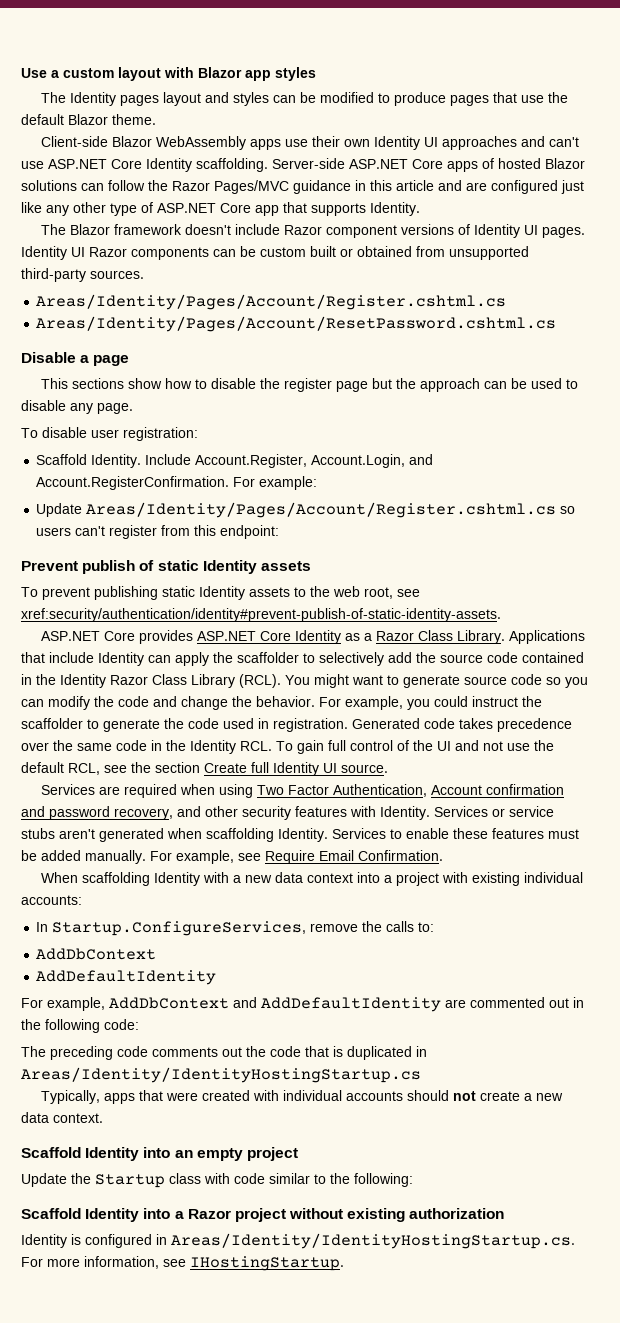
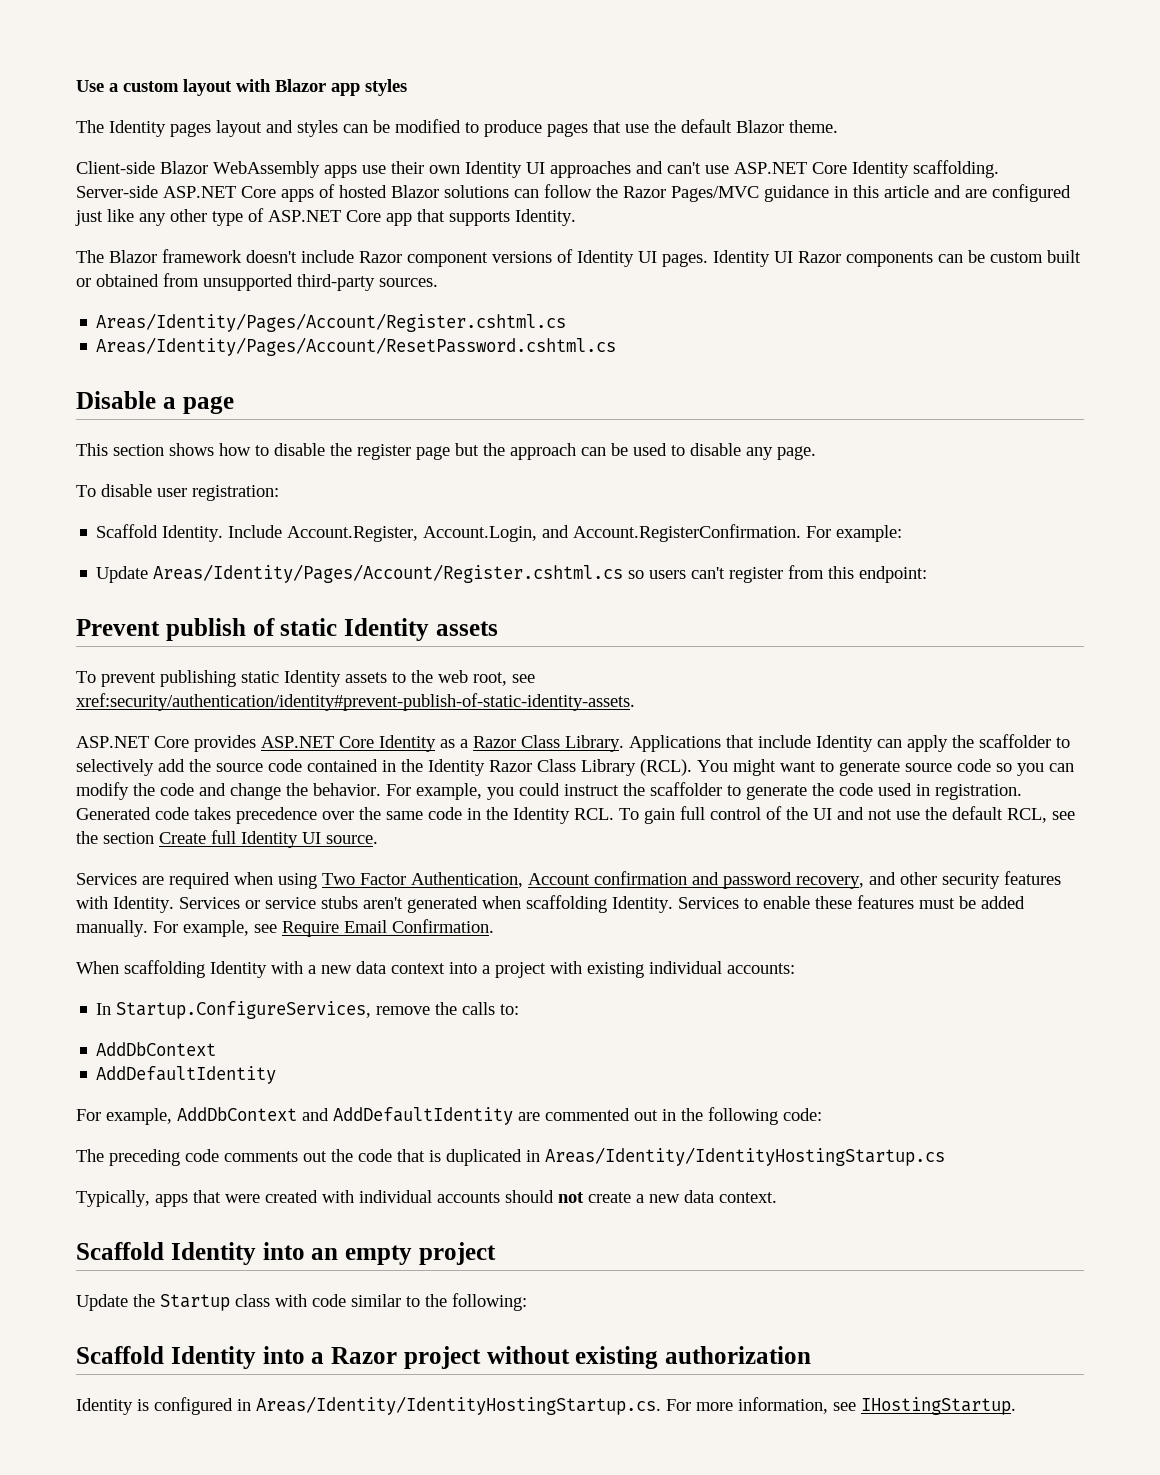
- This sections show how to disable the register page but the approach can be used to disable any page.
+ This section shows how to disable the register page but the approach can be used to disable any page.

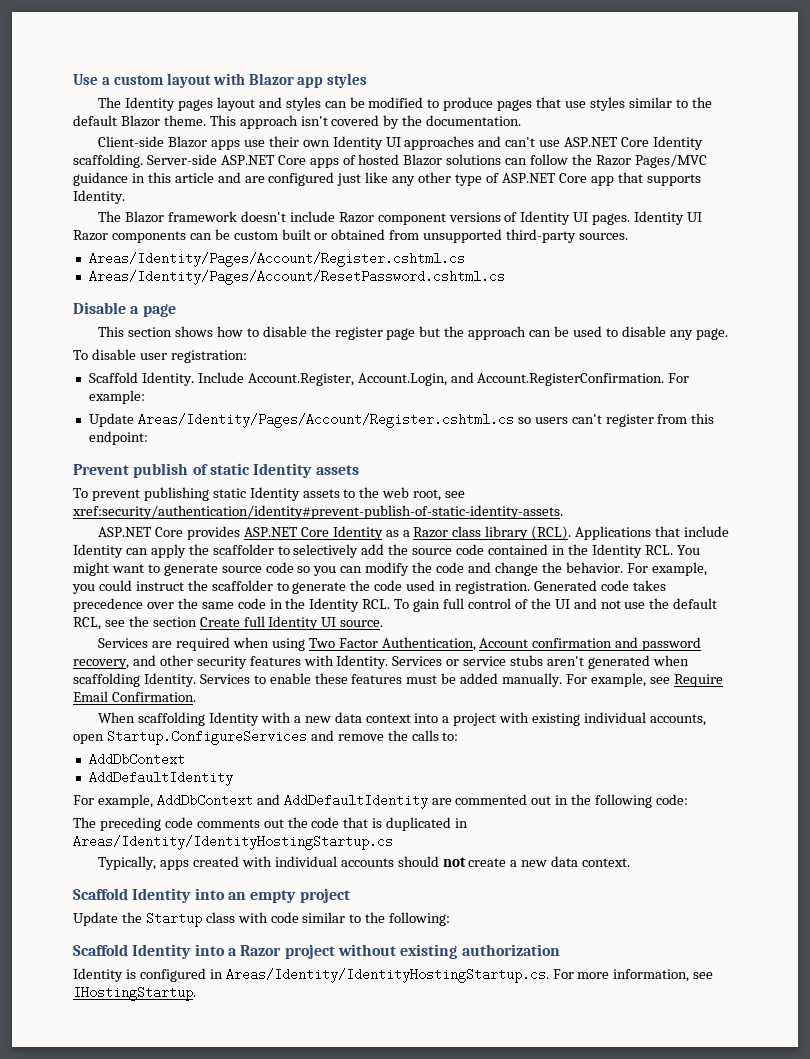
- The Identity pages layout and styles can be modified to produce pages that use the default Blazor theme.
+ The Identity pages layout and styles can be modified to produce pages that use styles similar to the default Blazor theme. This approach isn't covered by the documentation.
- Client-side Blazor WebAssembly apps use their own Identity UI approaches and can't use ASP.NET Core Identity scaffolding.
+ Client-side Blazor apps use their own Identity UI approaches and can't use ASP.NET Core Identity scaffolding.
- ASP.NET Core provides ASP.NET Core Identity as a Razor Class Library.
+ ASP.NET Core provides ASP.NET Core Identity as a Razor class library (RCL).
- Applications that include Identity can apply the scaffolder to selectively add the source code contained in the Identity Razor Class Library (RCL). You might want to generate source code so you can modify the code and change the behavior.
+ Applications that include Identity can apply the scaffolder to selectively add the source code contained in the Identity RCL. You might want to generate source code so you can modify the code and change the behavior.
- When scaffolding Identity with a new data context into a project with existing individual accounts:
- In Startup.ConfigureServices, remove the calls to:
+ When scaffolding Identity with a new data context into a project with existing individual accounts, open Startup.ConfigureServices and remove the calls to:
- Typically, apps that were created with individual accounts should not create a new data context.
+ Typically, apps created with individual accounts should not create a new data context.

